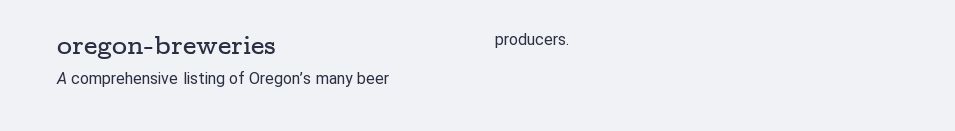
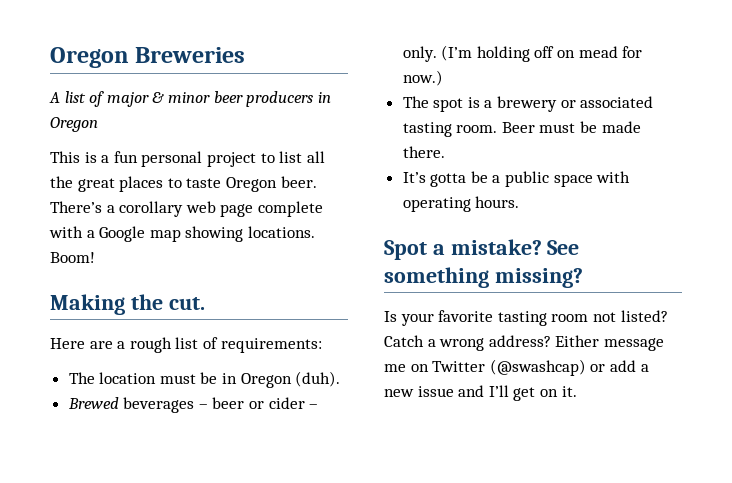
- oregon-breweries
+ Oregon Breweries
- A comprehensive listing of Oregon’s many beer producers.
+ A list of major & minor beer producers in Oregon
+ This is a fun personal project to list all the great places to taste Oregon beer. There’s a corollary web page complete with a Google map showing locations. Boom!
+ Making the cut.
+ Here are a rough list of requirements:
+ The location must be in Oregon (duh).
+ Brewed beverages – beer or cider – only. (I’m holding off on mead for now.)
+ The spot is a brewery or associated tasting room. Beer must be made there.
+ It’s gotta be a public space with operating hours.
+ Spot a mistake? See something missing?
+ Is your favorite tasting room not listed? Catch a wrong address? Either message me on Twitter (@swashcap) or add a new issue and I’ll get on it.

